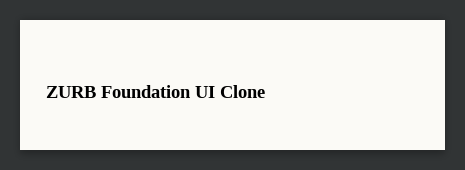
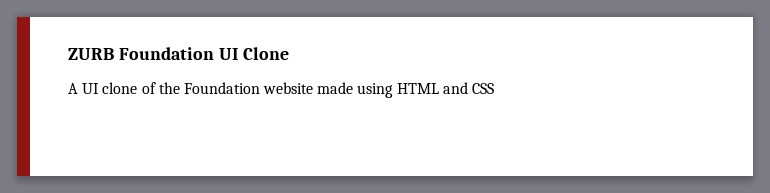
+ A UI clone of the Foundation website made using HTML and CSS

